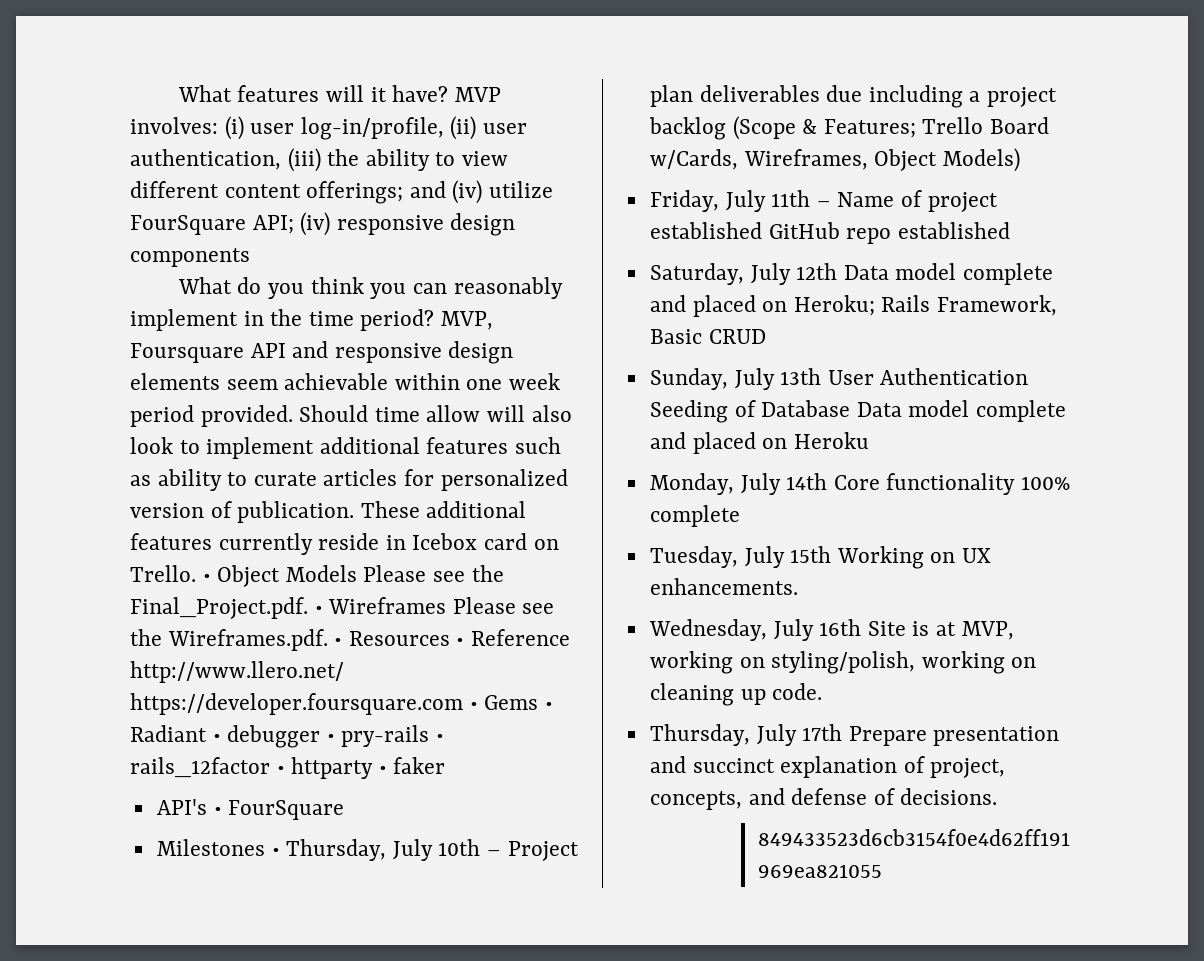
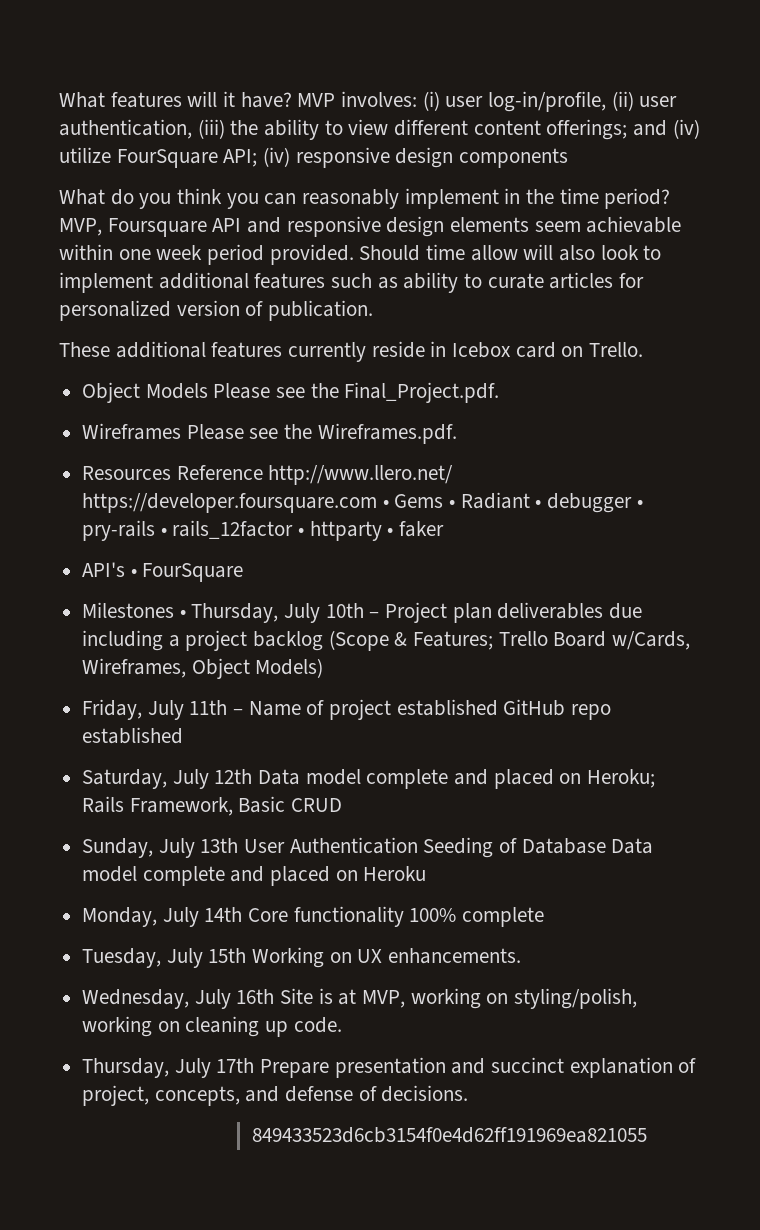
- Should time allow will also look to implement additional features such as ability to curate articles for personalized version of publication. These additional features currently reside in Icebox card on Trello. • Object Models Please see the Final_Project.pdf. • Wireframes Please see the Wireframes.pdf. • Resources • Reference http://www.llero.net/ https://developer.foursquare.com • Gems • Radiant • debugger • pry-rails • rails_12factor • httparty • faker
+ Should time allow will also look to implement additional features such as ability to curate articles for personalized version of publication.
+ These additional features currently reside in Icebox card on Trello.
+ Object Models Please see the Final_Project.pdf.
+ Wireframes Please see the Wireframes.pdf.
+ Resources Reference http://www.llero.net/ https://developer.foursquare.com • Gems • Radiant • debugger • pry-rails • rails_12factor • httparty • faker

